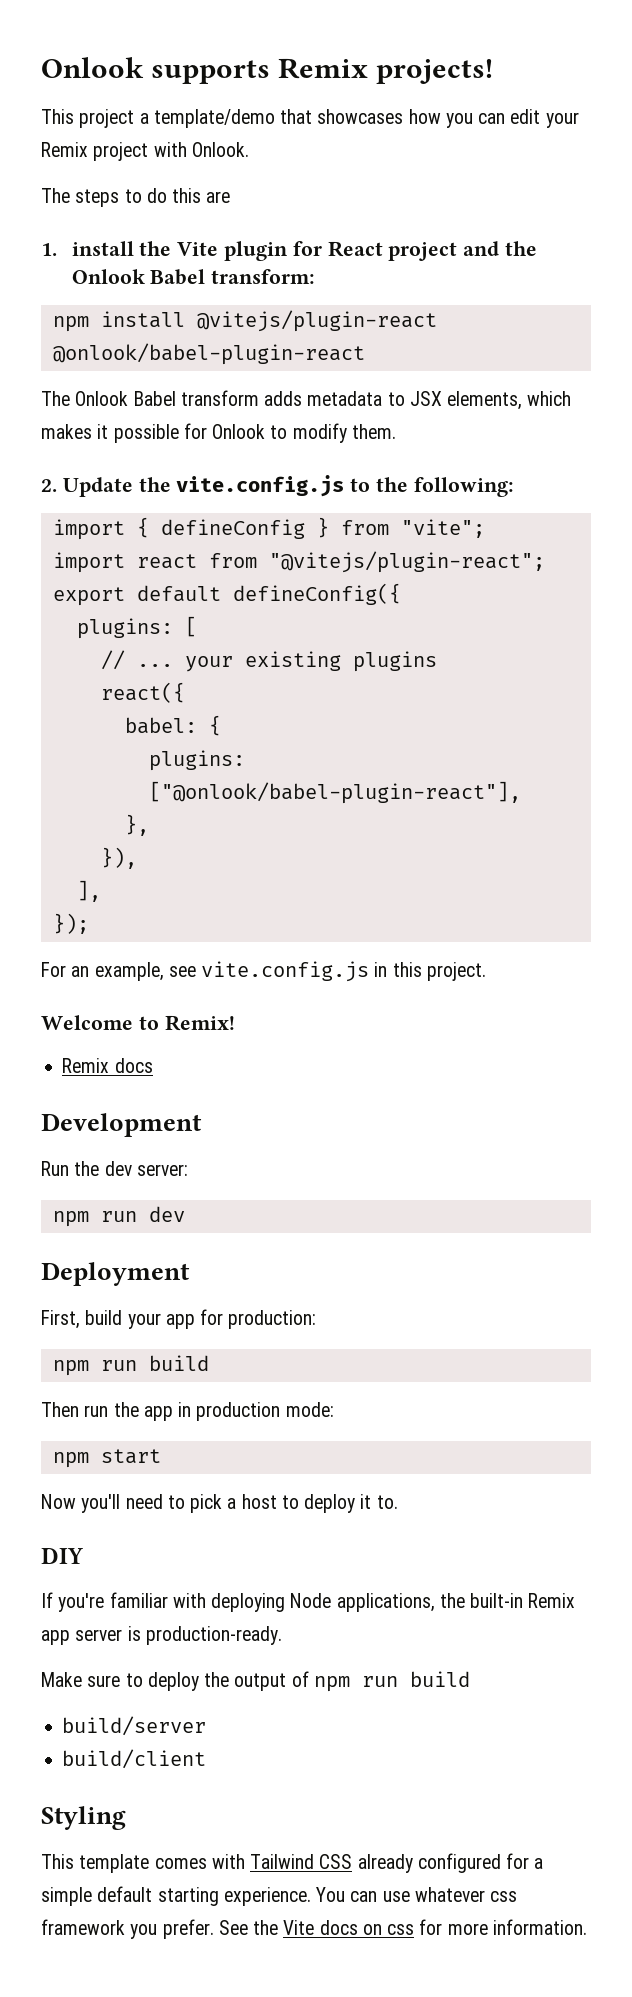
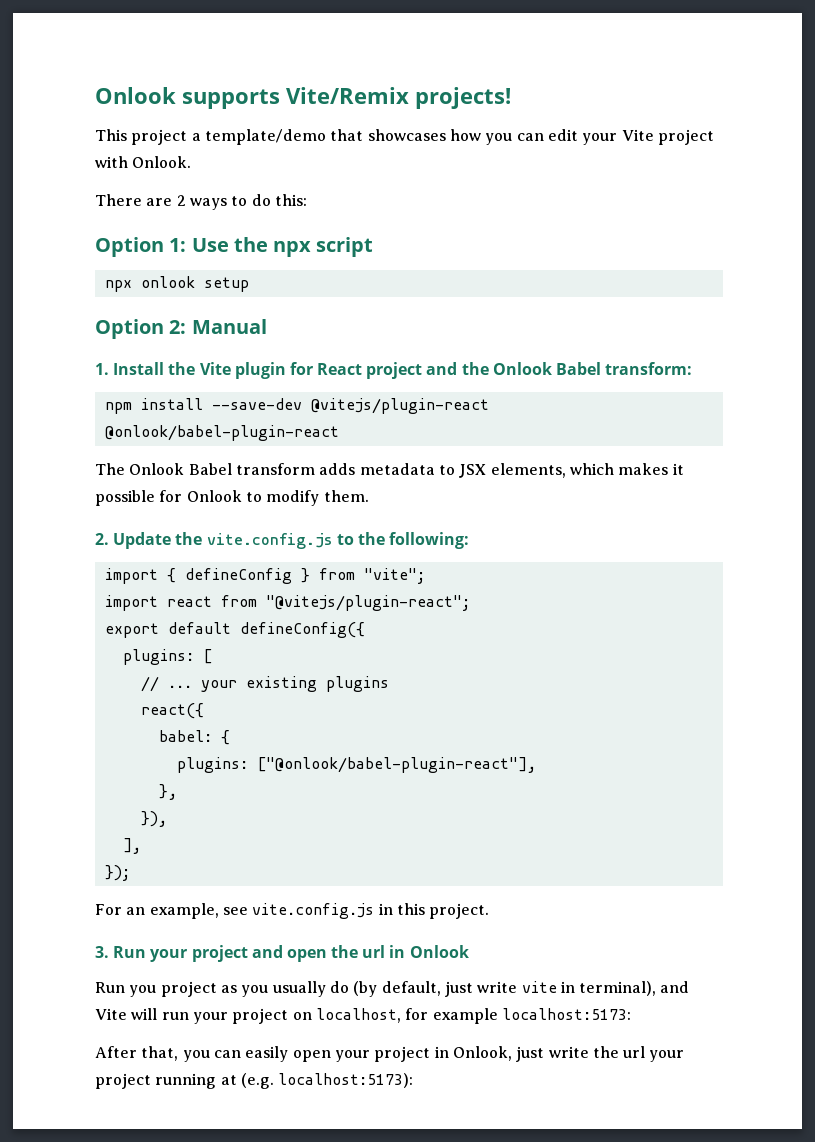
- Onlook supports Remix projects!
+ Onlook supports Vite/Remix projects!
- This project a template/demo that showcases how you can edit your Remix project with Onlook.
+ This project a template/demo that showcases how you can edit your Vite project with Onlook.
- The steps to do this are
- 1. install the Vite plugin for React project and the Onlook Babel transform:
+ There are 2 ways to do this:
+ Option 1: Use the npx script
+ npx onlook setup
+ Option 2: Manual
+ 1. Install the Vite plugin for React project and the Onlook Babel transform:
- npm install @vitejs/plugin-react @onlook/babel-plugin-react
+ npm install --save-dev @vitejs/plugin-react @onlook/babel-plugin-react
- Welcome to Remix!
- Remix docs
- Development
- Run the dev server:
- npm run dev
- Deployment
- First, build your app for production:
- npm run build
- Then run the app in production mode:
- npm start
- Now you'll need to pick a host to deploy it to.
- DIY
- If you're familiar with deploying Node applications, the built-in Remix app server is production-ready.
- Make sure to deploy the output of npm run build
- build/server
- build/client
- Styling
- This template comes with Tailwind CSS already configured for a simple default starting experience. You can use whatever css framework you prefer. See the Vite docs on css for more information.
+ 3. Run your project and open the url in Onlook
+ Run you project as you usually do (by default, just write vite in terminal), and Vite will run your project on localhost, for example localhost:5173:
+ After that, you can easily open your project in Onlook, just write the url your project running at (e.g. localhost:5173):

